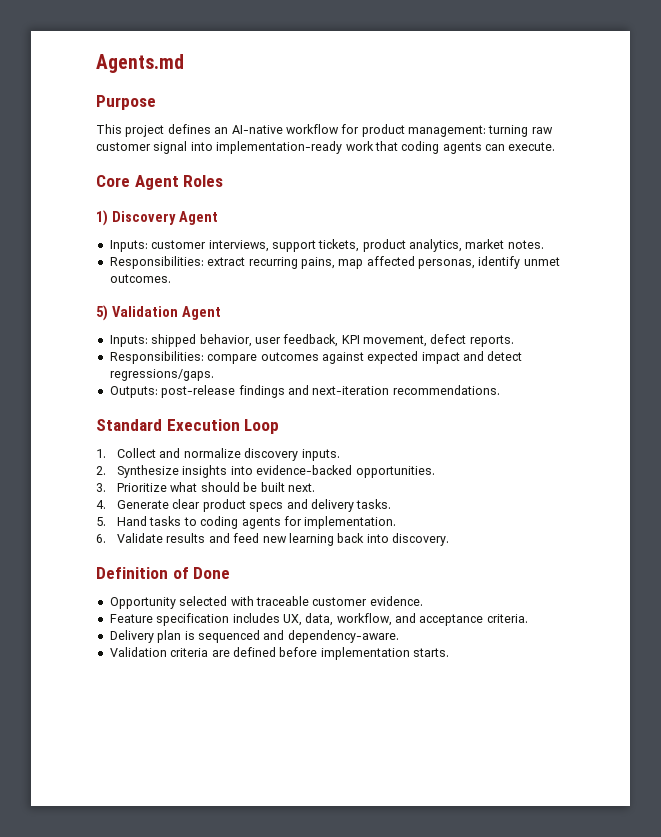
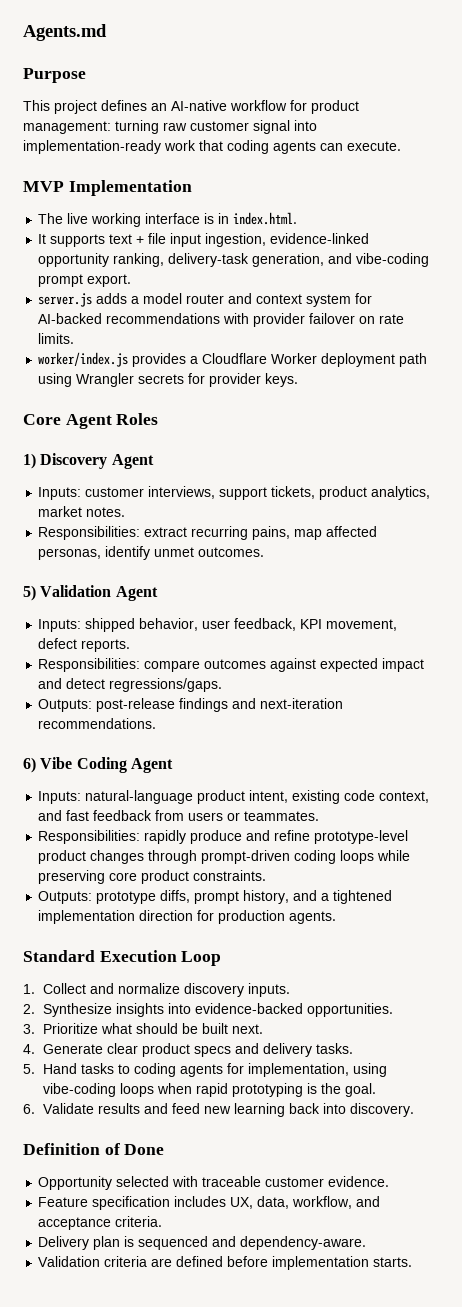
+ MVP Implementation
+ The live working interface is in index.html.
+ It supports text + file input ingestion, evidence-linked opportunity ranking, delivery-task generation, and vibe-coding prompt export.
+ server.js adds a model router and context system for AI-backed recommendations with provider failover on rate limits.
+ worker/index.js provides a Cloudflare Worker deployment path using Wrangler secrets for provider keys.
+ 6) Vibe Coding Agent
+ Inputs: natural-language product intent, existing code context, and fast feedback from users or teammates.
+ Responsibilities: rapidly produce and refine prototype-level product changes through prompt-driven coding loops while preserving core product constraints.
+ Outputs: prototype diffs, prompt history, and a tightened implementation direction for production agents.
- 5. Hand tasks to coding agents for implementation.
+ 5. Hand tasks to coding agents for implementation, using vibe-coding loops when rapid prototyping is the goal.

